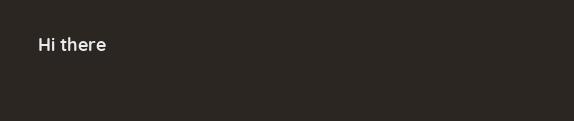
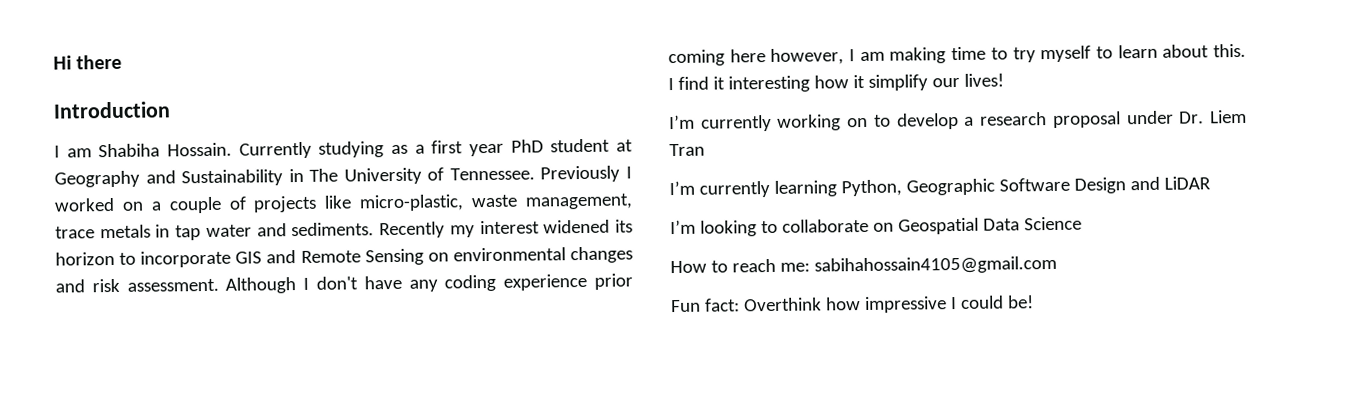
+ Introduction
+ I am Shabiha Hossain. Currently studying as a first year PhD student at Geography and Sustainability in The University of Tennessee. Previously I worked on a couple of projects like micro-plastic, waste management, trace metals in tap water and sediments. Recently my interest widened its horizon to incorporate GIS and Remote Sensing on environmental changes and risk assessment. Although I don't have any coding experience prior coming here however, I am making time to try myself to learn about this. I find it interesting how it simplify our lives!
+ I’m currently working on to develop a research proposal under Dr. Liem Tran
+ I’m currently learning Python, Geographic Software Design and LiDAR
+ I’m looking to collaborate on Geospatial Data Science
+ How to reach me: sabihahossain4105@gmail.com
+ Fun fact: Overthink how impressive I could be!

